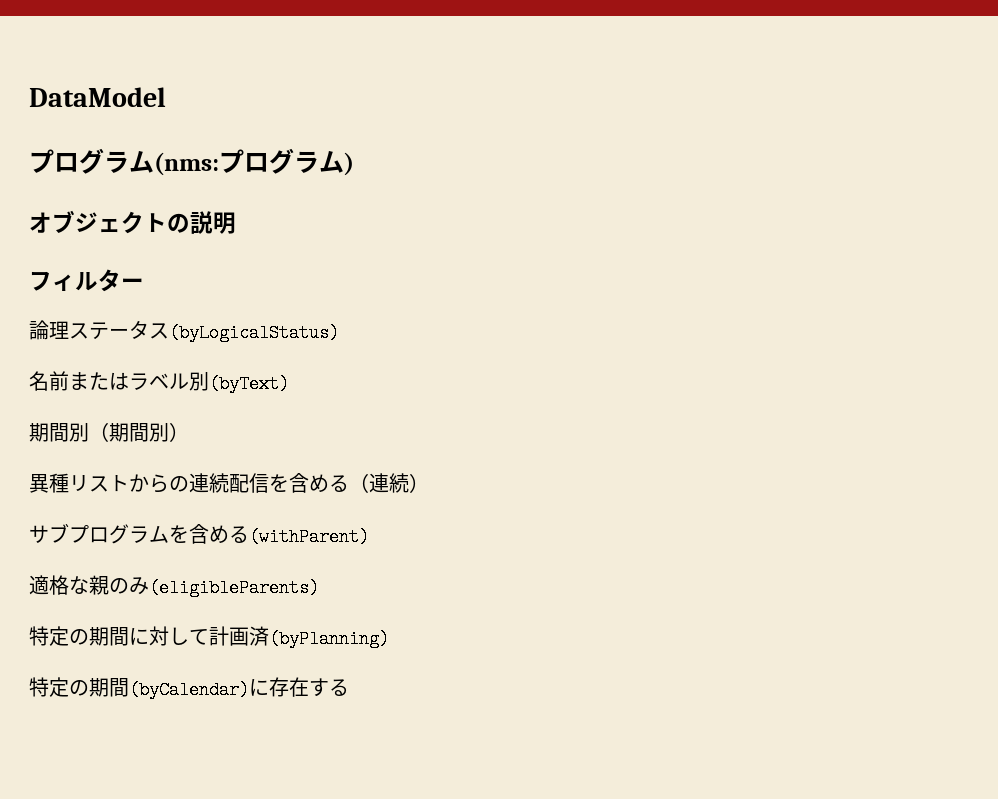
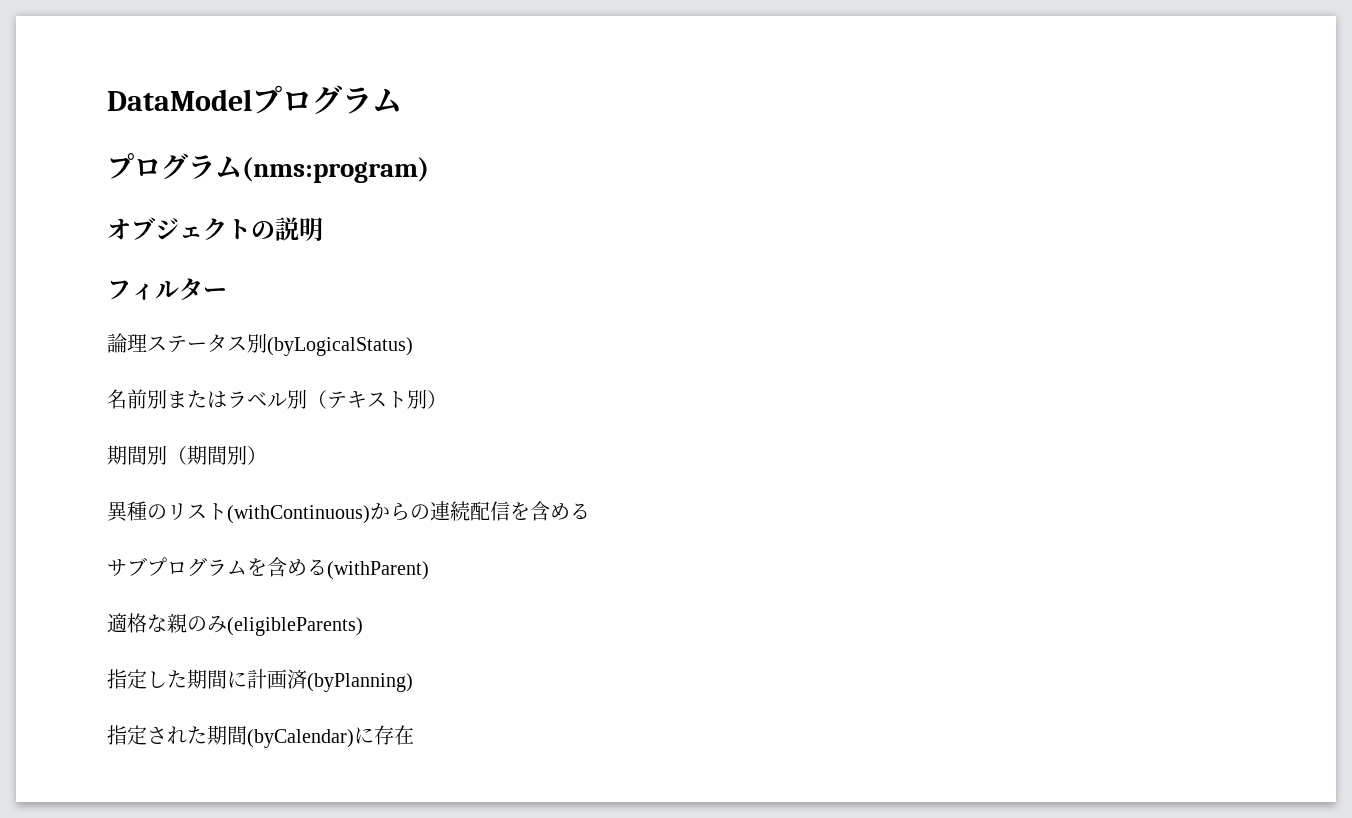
- DataModel
- プログラム(nms:プログラム)
+ DataModelプログラム
+ プログラム(nms:program)
- 論理ステータス(byLogicalStatus)
+ 論理ステータス別(byLogicalStatus)
- 名前またはラベル別(byText)
+ 名前別またはラベル別（テキスト別）
- 異種リストからの連続配信を含める（連続）
+ 異種のリスト(withContinuous)からの連続配信を含める
- 特定の期間に対して計画済(byPlanning)
+ 指定した期間に計画済(byPlanning)
- 特定の期間(byCalendar)に存在する
+ 指定された期間(byCalendar)に存在

